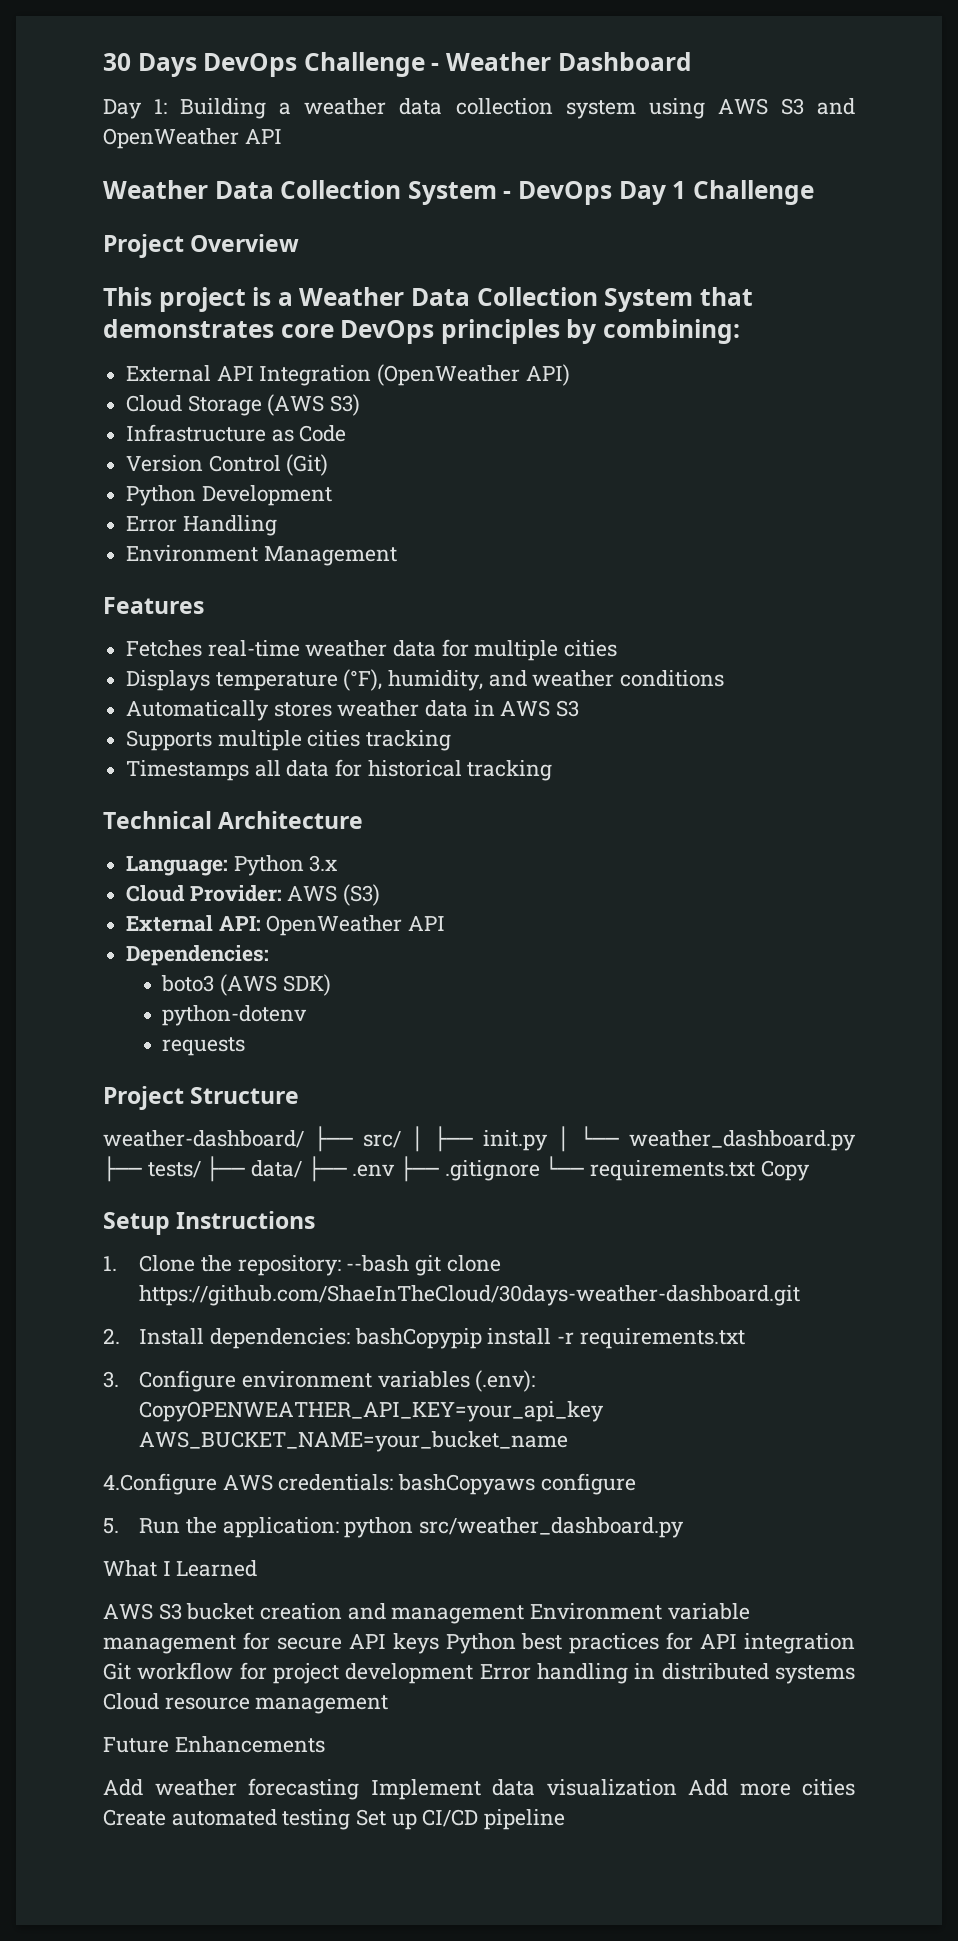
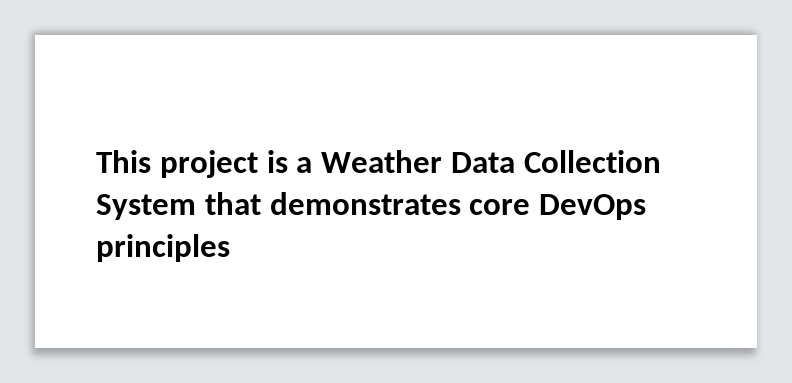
- 30 Days DevOps Challenge - Weather Dashboard
- Day 1: Building a weather data collection system using AWS S3 and OpenWeather API
- Weather Data Collection System - DevOps Day 1 Challenge
- Project Overview
- This project is a Weather Data Collection System that demonstrates core DevOps principles by combining:
- External API Integration (OpenWeather API)
- Cloud Storage (AWS S3)
- Infrastructure as Code
- Version Control (Git)
- Python Development
- Error Handling
- Environment Management
- Features
- Fetches real-time weather data for multiple cities
- Displays temperature (°F), humidity, and weather conditions
- Automatically stores weather data in AWS S3
- Supports multiple cities tracking
- Timestamps all data for historical tracking
- Technical Architecture
- Language: Python 3.x
- Cloud Provider: AWS (S3)
- External API: OpenWeather API
- Dependencies:
- boto3 (AWS SDK)
- python-dotenv
- requests
- Project Structure
- weather-dashboard/ ├── src/ │ ├── init.py │ └── weather_dashboard.py ├── tests/ ├── data/ ├── .env ├── .gitignore └── requirements.txt Copy
- Setup Instructions
- 1. Clone the repository: --bash git clone https://github.com/ShaeInTheCloud/30days-weather-dashboard.git
- 2. Install dependencies: bashCopypip install -r requirements.txt
- 3. Configure environment variables (.env): CopyOPENWEATHER_API_KEY=your_api_key AWS_BUCKET_NAME=your_bucket_name
- 4.Configure AWS credentials: bashCopyaws configure
- 5. Run the application: python src/weather_dashboard.py
- What I Learned
- AWS S3 bucket creation and management Environment variable management for secure API keys Python best practices for API integration Git workflow for project development Error handling in distributed systems Cloud resource management
- Future Enhancements
- Add weather forecasting Implement data visualization Add more cities Create automated testing Set up CI/CD pipeline
+ This project is a Weather Data Collection System that demonstrates core DevOps principles

